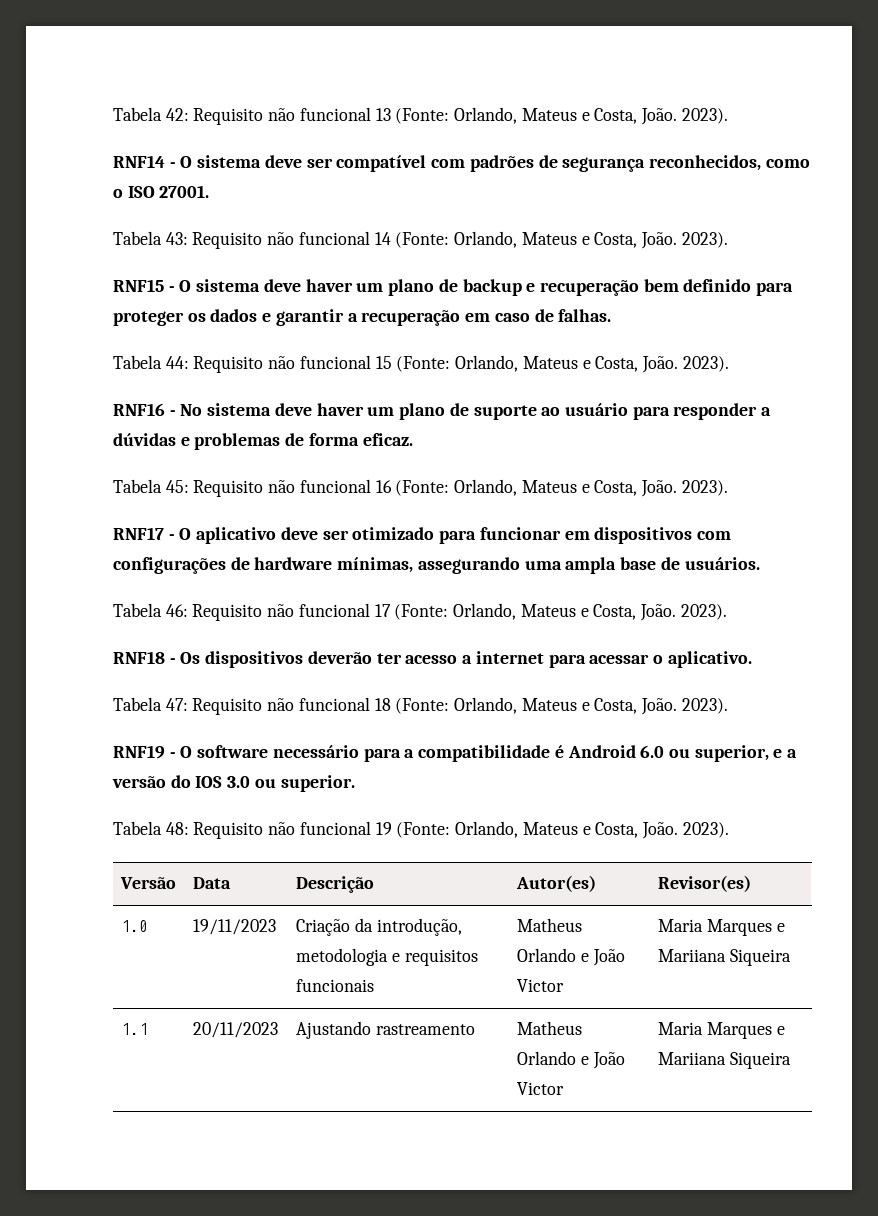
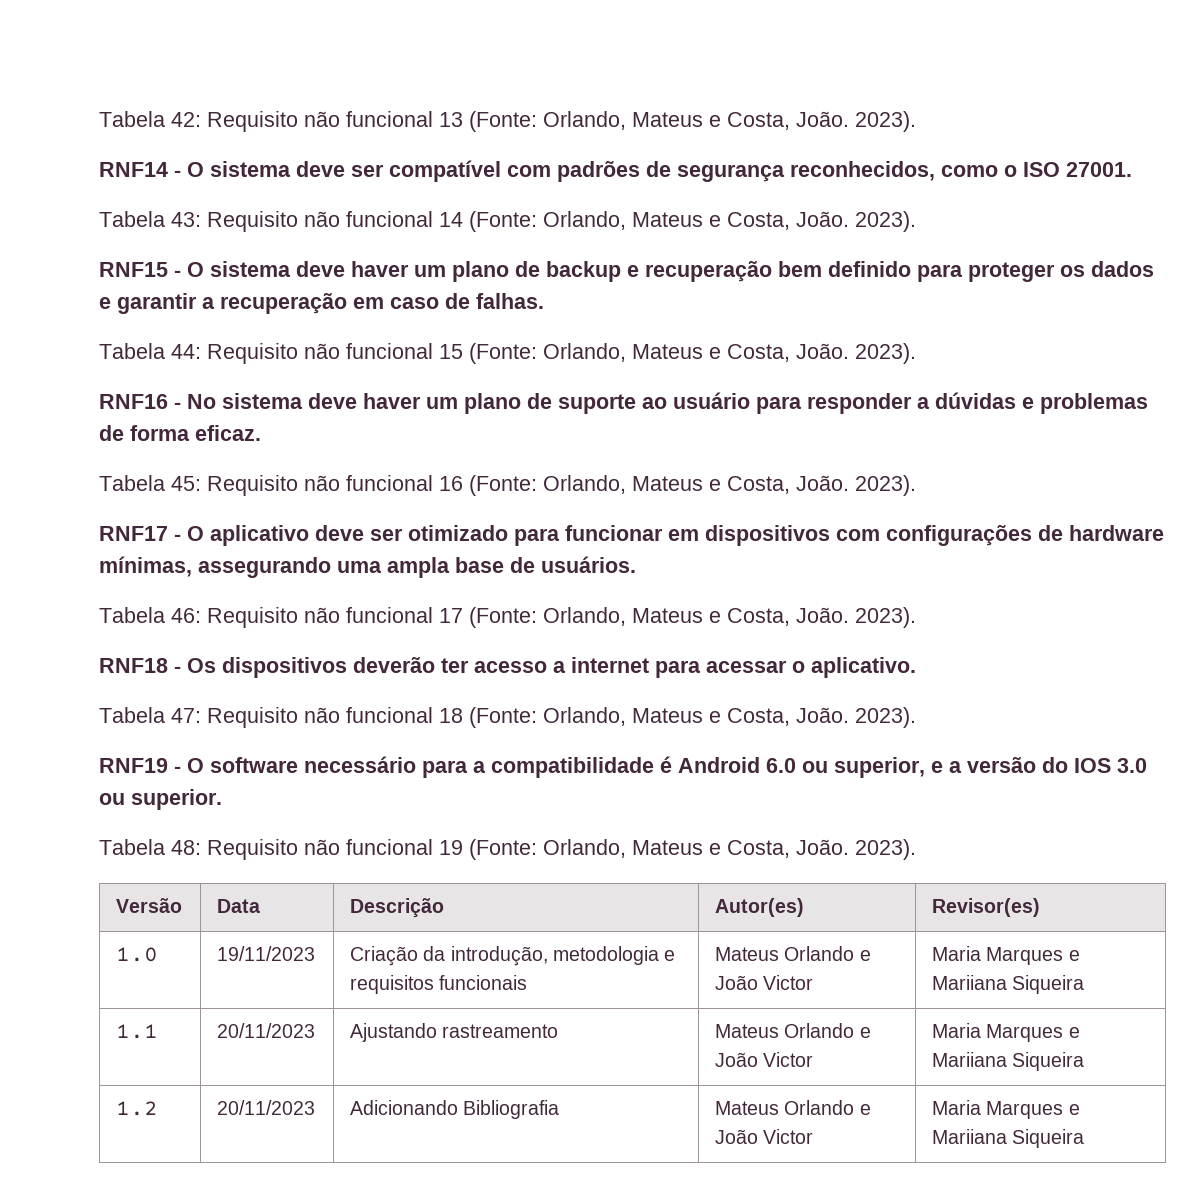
- 1.0 | 19/11/2023 | Criação da introdução, metodologia e requisitos funcionais | Matheus Orlando e João Victor | Maria Marques e Mariiana Siqueira
+ 1.0 | 19/11/2023 | Criação da introdução, metodologia e requisitos funcionais | Mateus Orlando e João Victor | Maria Marques e Mariiana Siqueira
- 1.1 | 20/11/2023 | Ajustando rastreamento | Matheus Orlando e João Victor | Maria Marques e Mariiana Siqueira
+ 1.1 | 20/11/2023 | Ajustando rastreamento | Mateus Orlando e João Victor | Maria Marques e Mariiana Siqueira
+ 1.2 | 20/11/2023 | Adicionando Bibliografia | Mateus Orlando e João Victor | Maria Marques e Mariiana Siqueira

